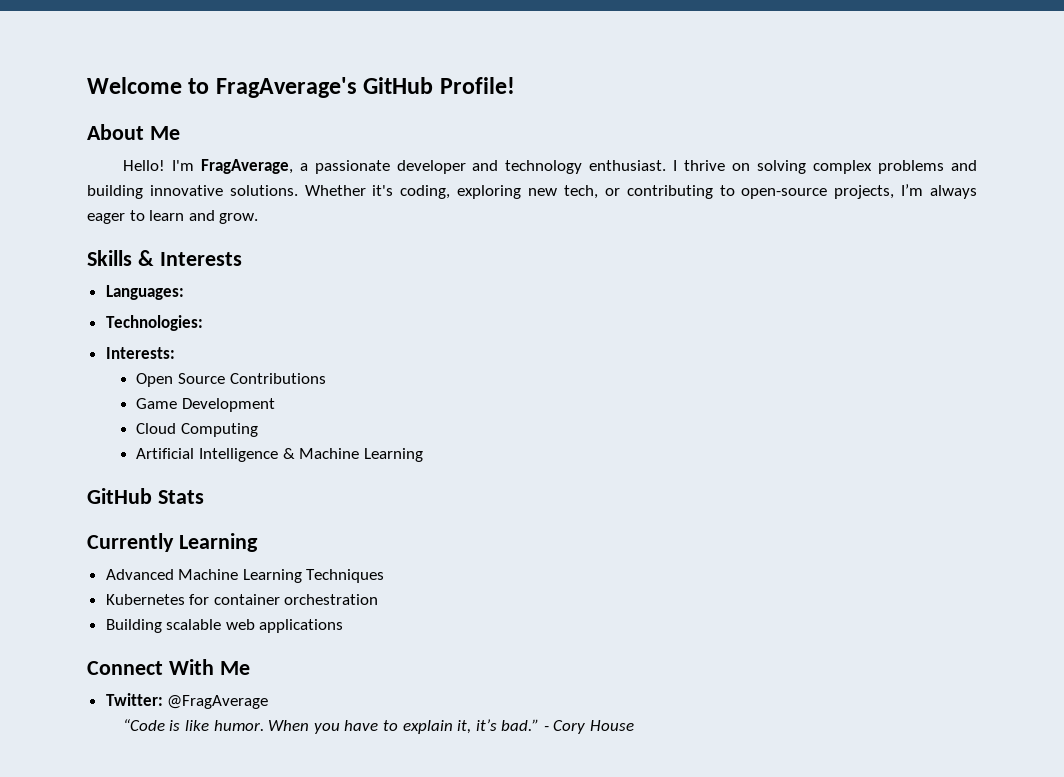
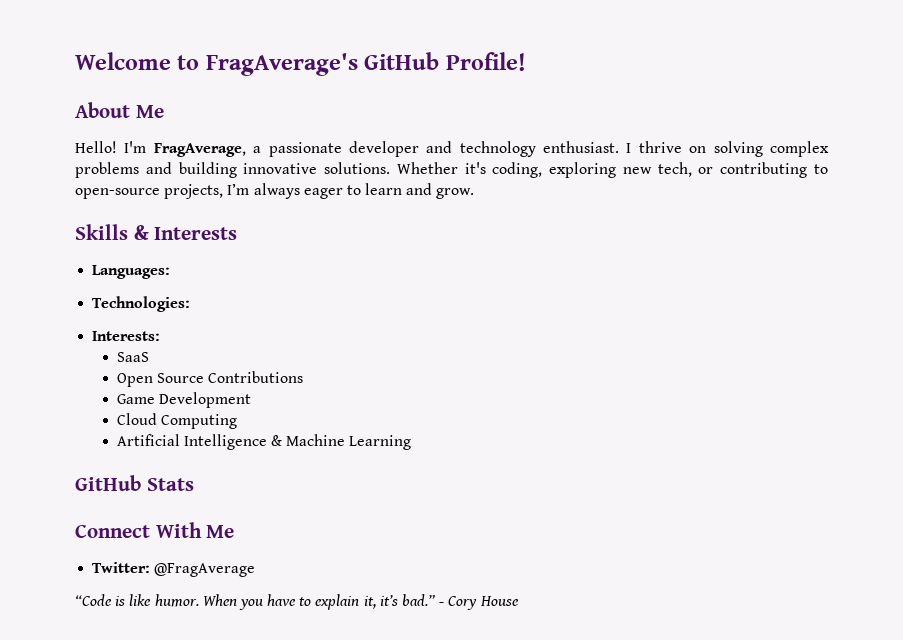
+ SaaS
- Currently Learning
- Advanced Machine Learning Techniques
- Kubernetes for container orchestration
- Building scalable web applications

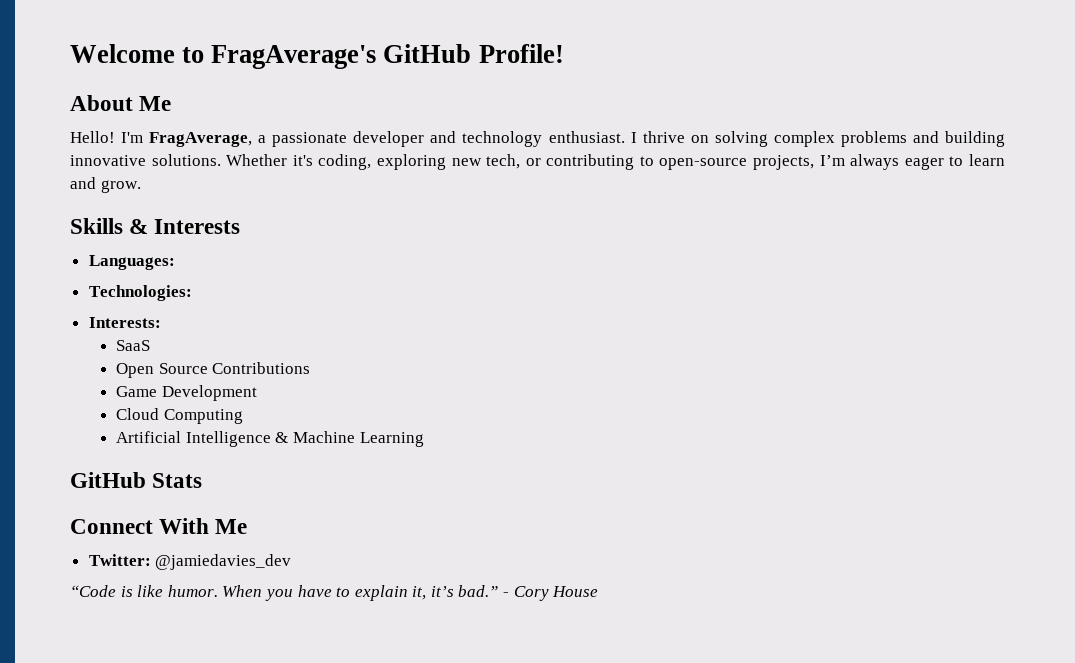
- Twitter: @FragAverage
+ Twitter: @jamiedavies_dev

